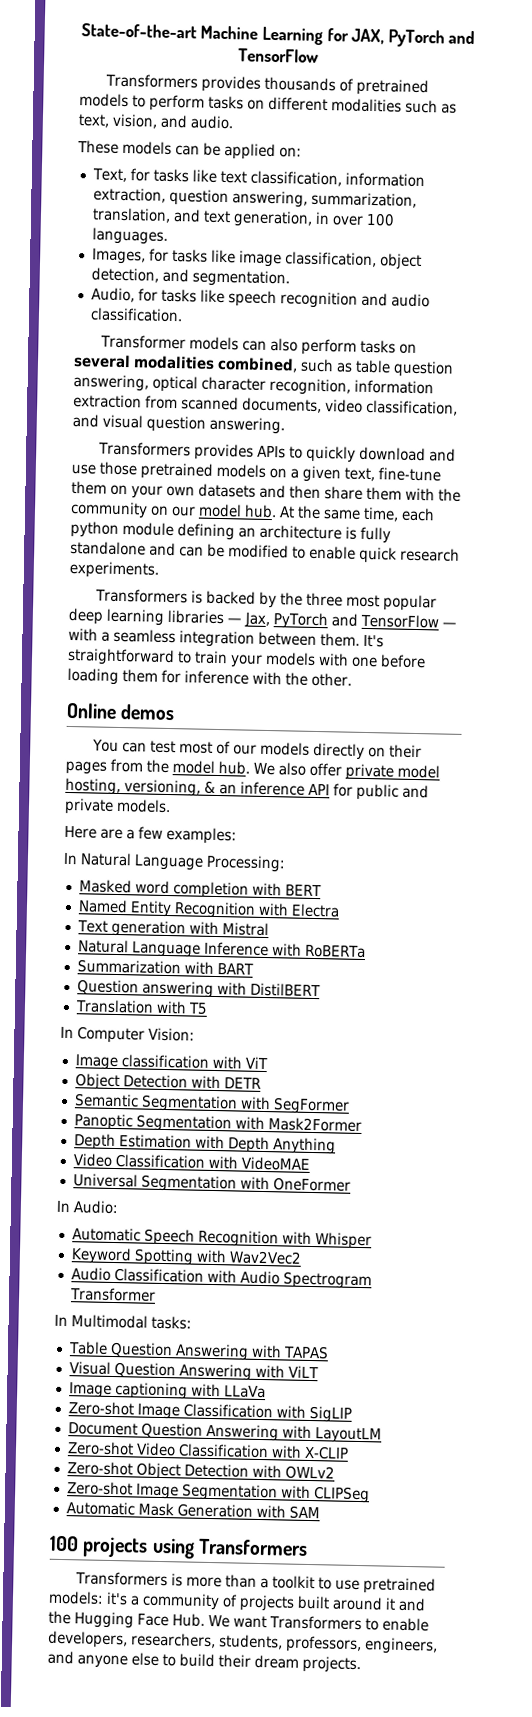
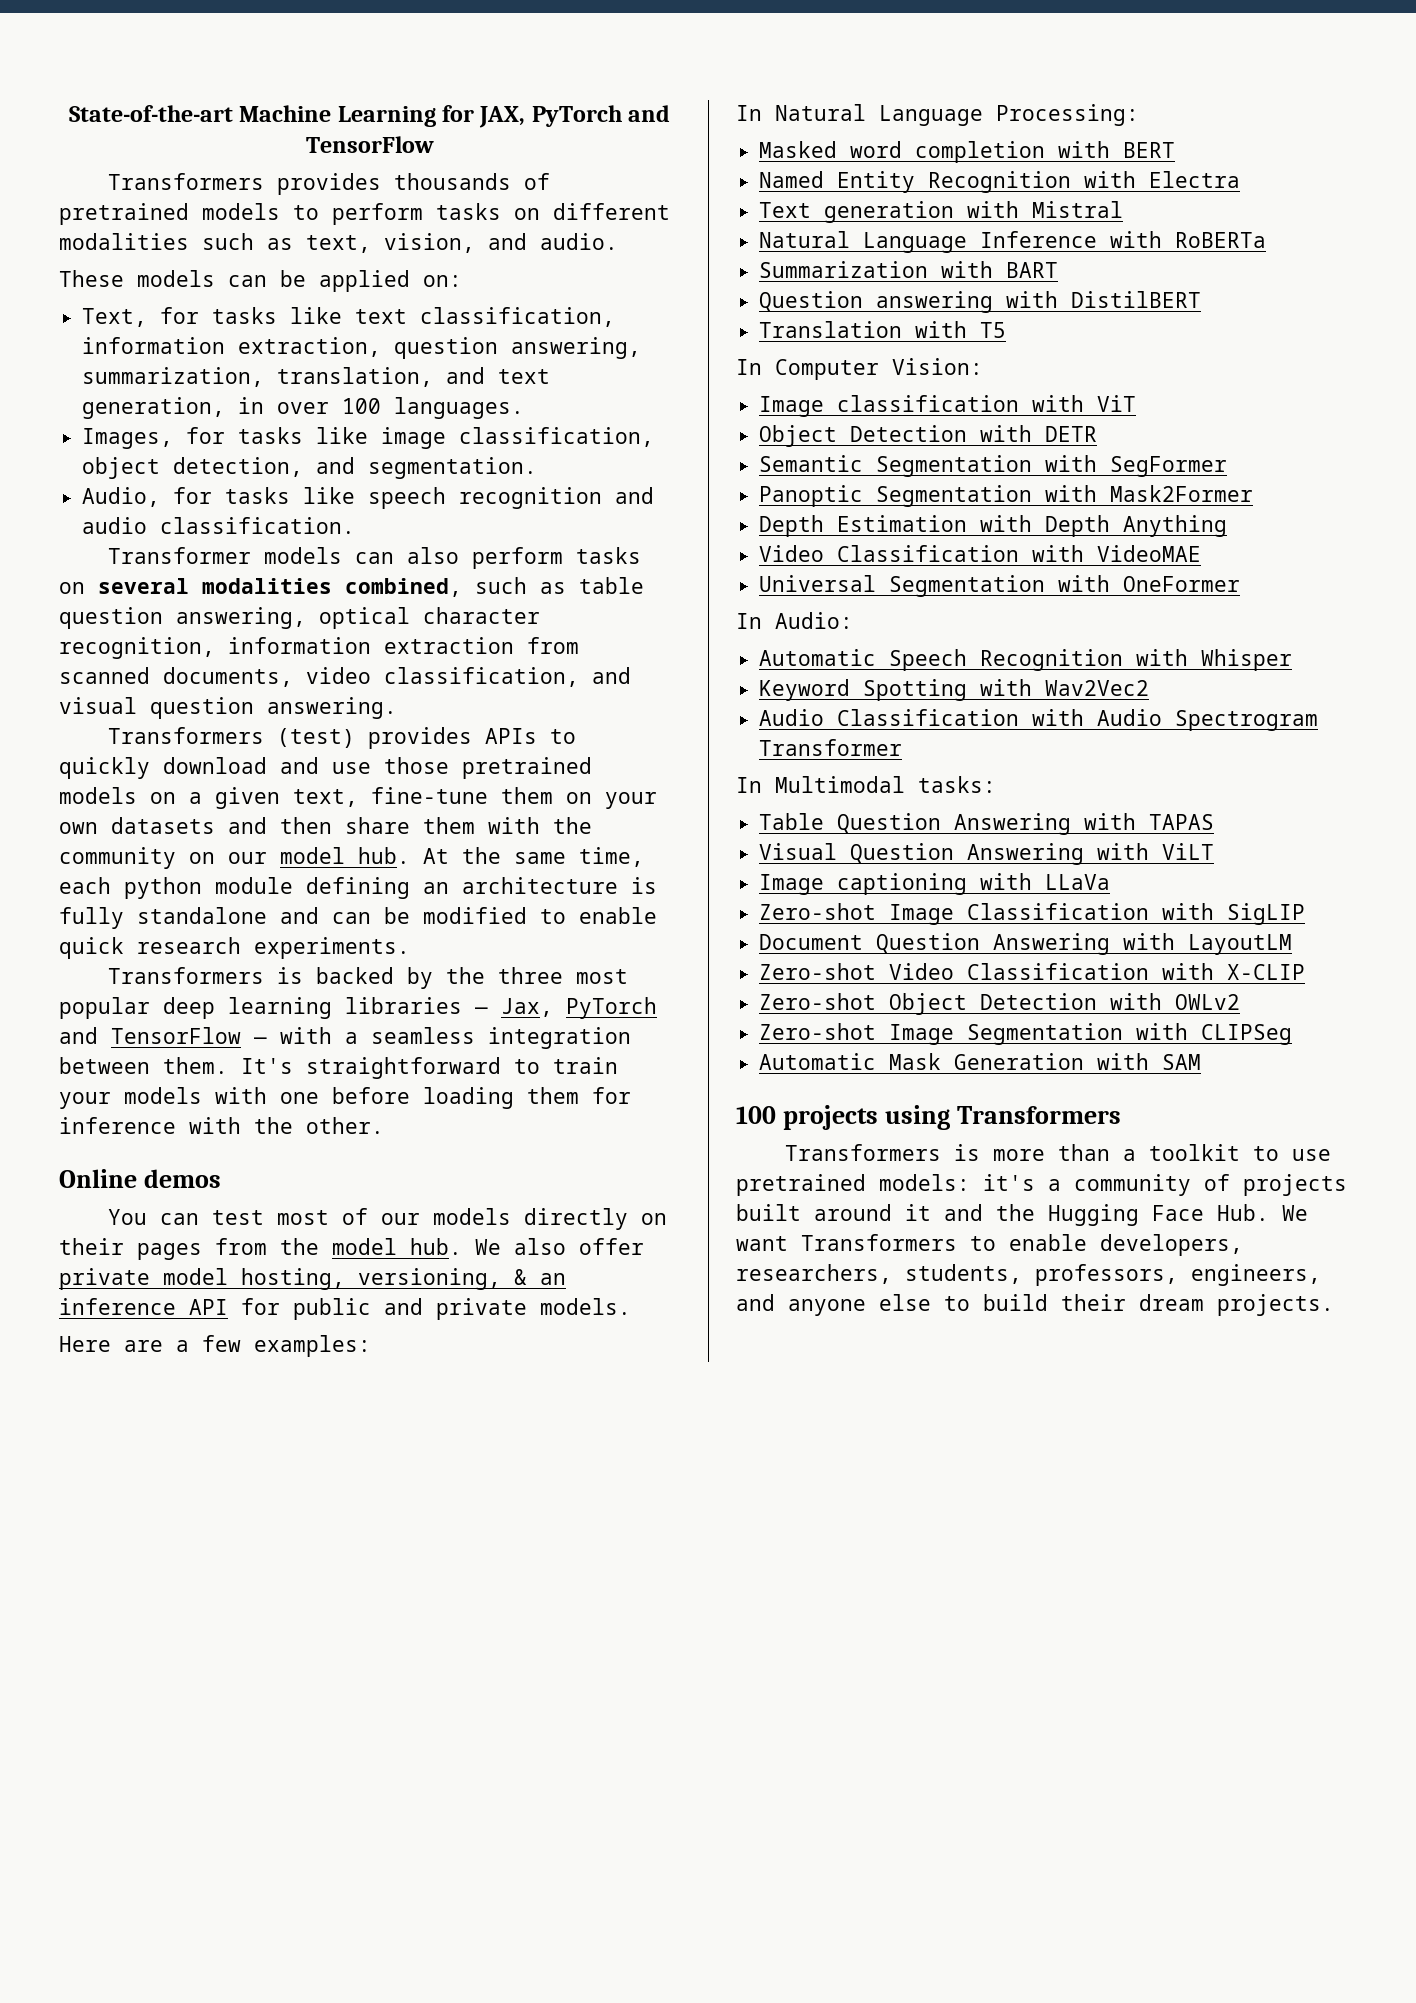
- Transformers provides APIs to quickly download and use those pretrained models on a given text, fine-tune them on your own datasets and then share them with the community on our model hub.
+ Transformers (test) provides APIs to quickly download and use those pretrained models on a given text, fine-tune them on your own datasets and then share them with the community on our model hub.

